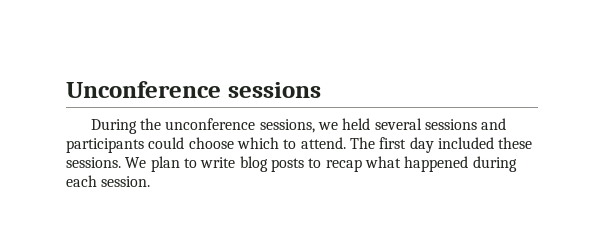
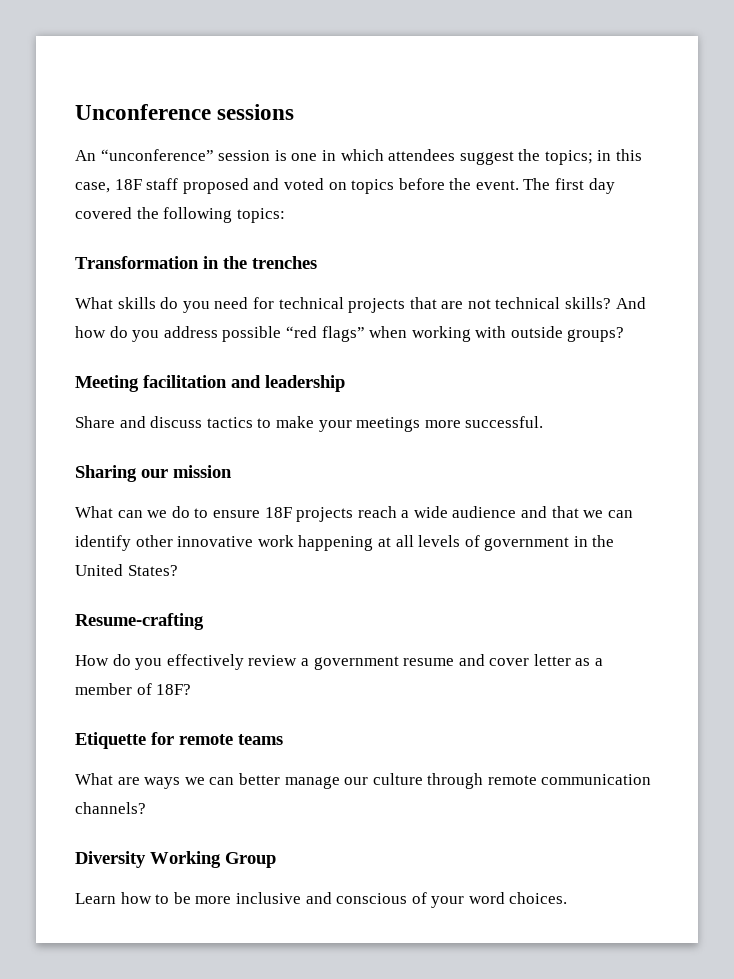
- During the unconference sessions, we held several sessions and participants could choose which to attend. The first day included these sessions. We plan to write blog posts to recap what happened during each session.
+ An “unconference” session is one in which attendees suggest the topics; in this case, 18F staff proposed and voted on topics before the event. The first day covered the following topics:
+ Transformation in the trenches
+ What skills do you need for technical projects that are not technical skills? And how do you address possible “red flags” when working with outside groups?
+ Meeting facilitation and leadership
+ Share and discuss tactics to make your meetings more successful.
+ Sharing our mission
+ What can we do to ensure 18F projects reach a wide audience and that we can identify other innovative work happening at all levels of government in the United States?
+ Resume-crafting
+ How do you effectively review a government resume and cover letter as a member of 18F?
+ Etiquette for remote teams
+ What are ways we can better manage our culture through remote communication channels?
+ Diversity Working Group
+ Learn how to be more inclusive and conscious of your word choices.

